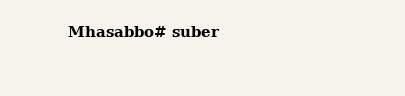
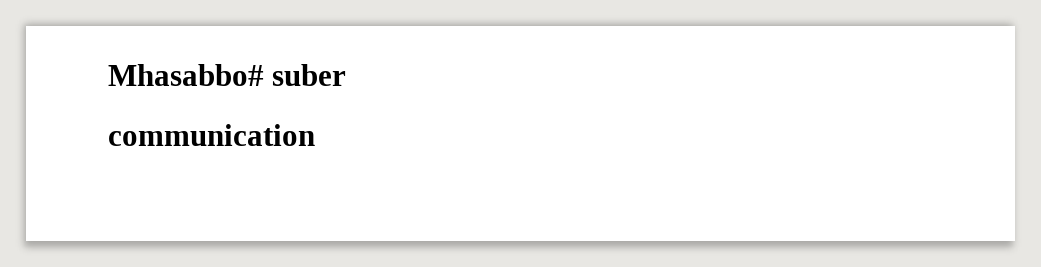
+ communication

